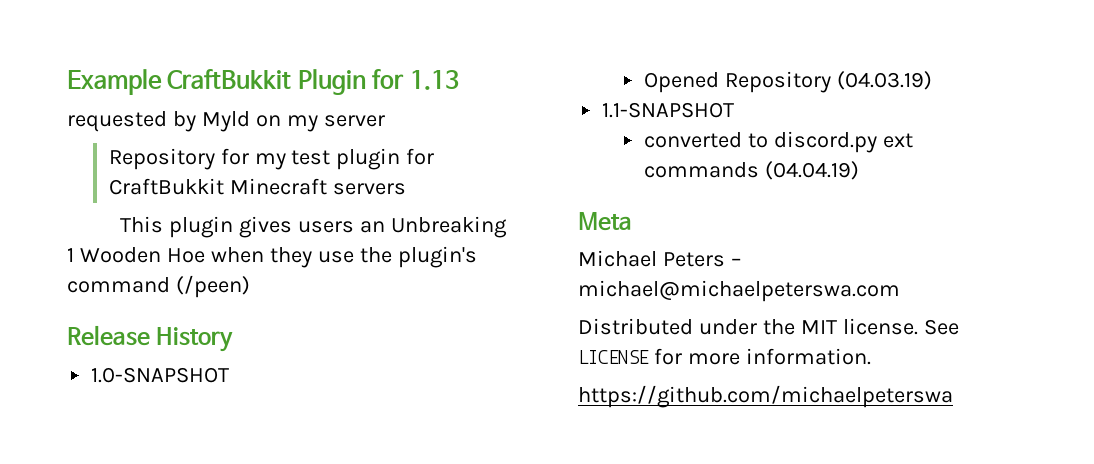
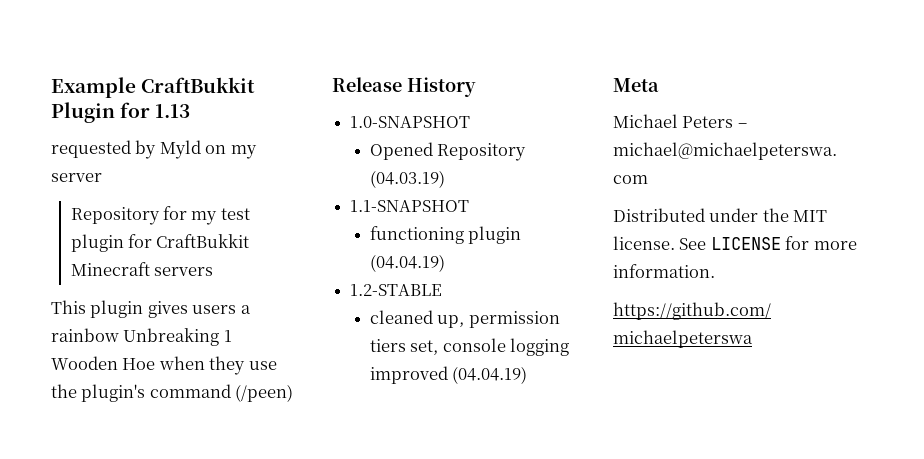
- This plugin gives users an Unbreaking 1 Wooden Hoe when they use the plugin's command (/peen)
+ This plugin gives users a rainbow Unbreaking 1 Wooden Hoe when they use the plugin's command (/peen)
- converted to discord.py ext commands (04.04.19)
+ functioning plugin (04.04.19)
+ 1.2-STABLE
+ cleaned up, permission tiers set, console logging improved (04.04.19)

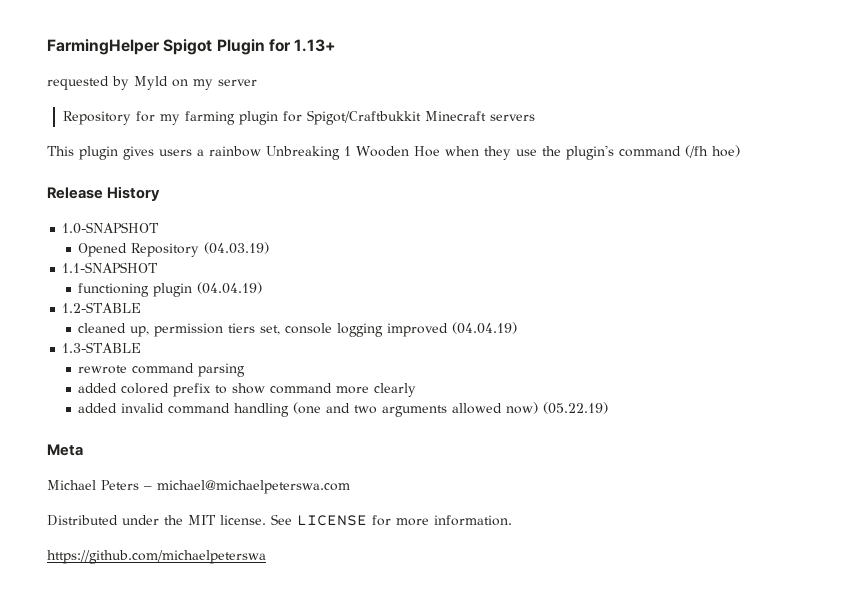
- Example CraftBukkit Plugin for 1.13
+ FarmingHelper Spigot Plugin for 1.13+
- Repository for my test plugin for CraftBukkit Minecraft servers
+ Repository for my farming plugin for Spigot/Craftbukkit Minecraft servers
- This plugin gives users a rainbow Unbreaking 1 Wooden Hoe when they use the plugin's command (/peen)
+ This plugin gives users a rainbow Unbreaking 1 Wooden Hoe when they use the plugin's command (/fh hoe)
+ 1.3-STABLE
+ rewrote command parsing
+ added colored prefix to show command more clearly
+ added invalid command handling (one and two arguments allowed now) (05.22.19)

